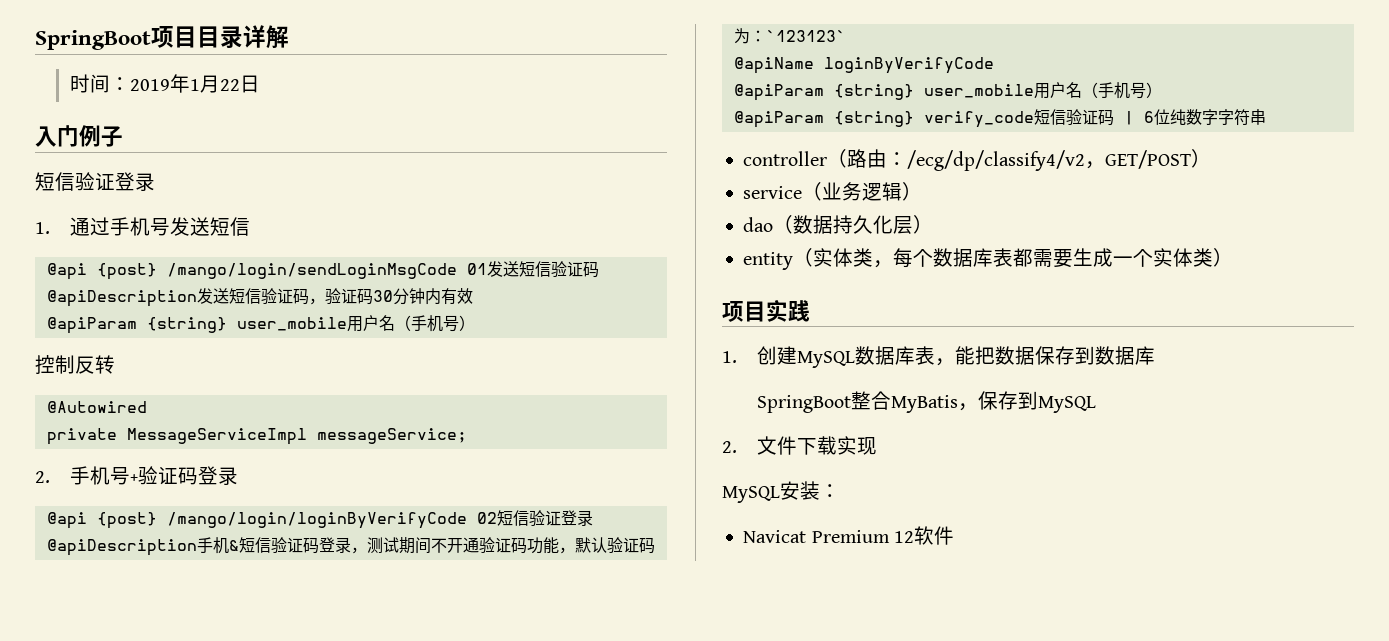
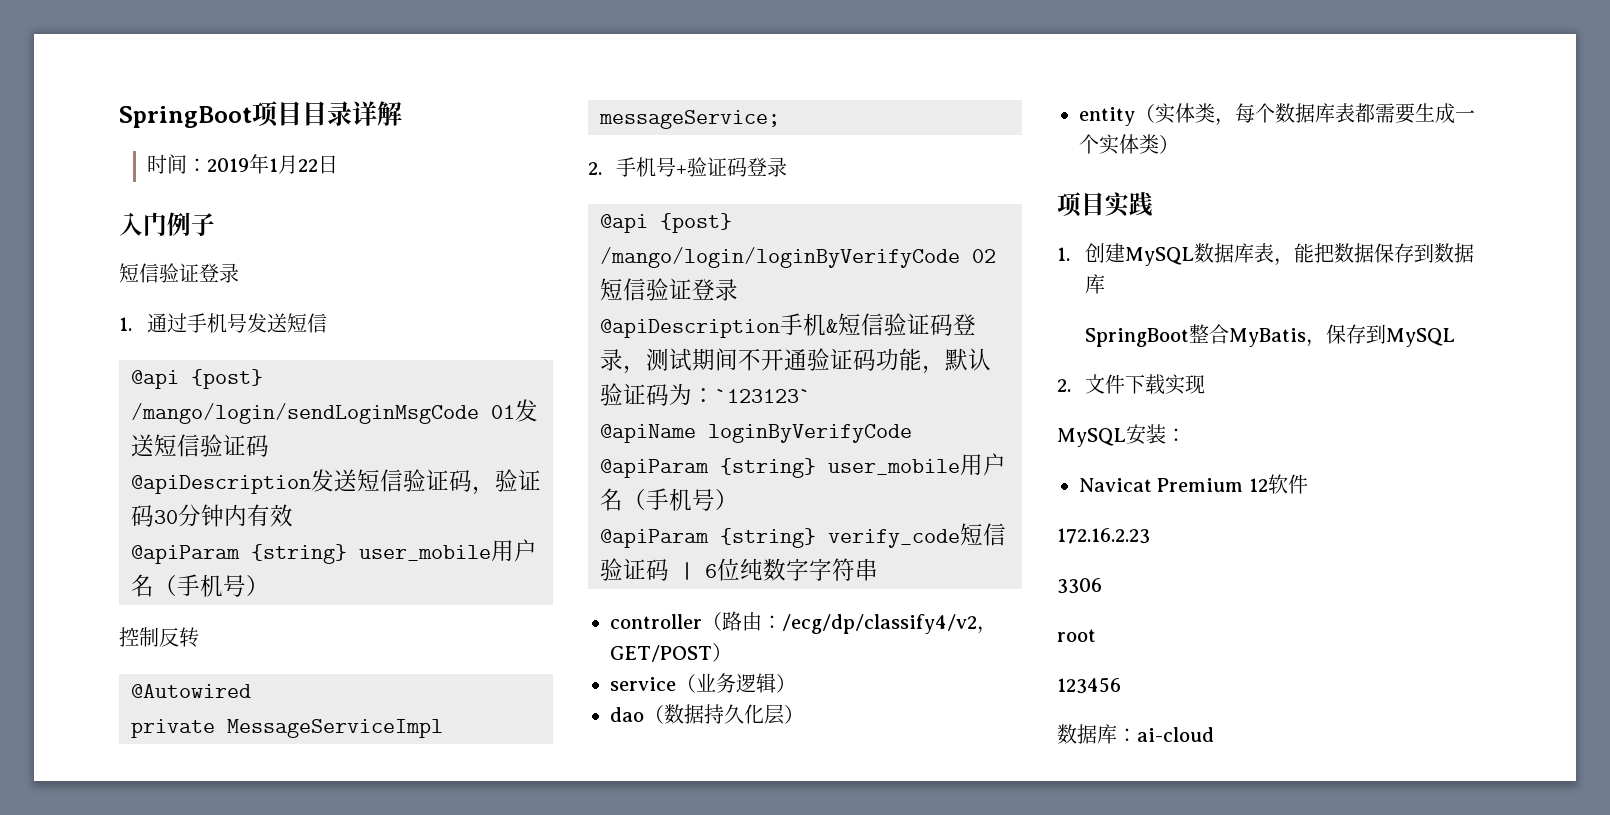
+ 172.16.2.23
+ 3306
+ root
+ 123456
+ 数据库：ai-cloud

